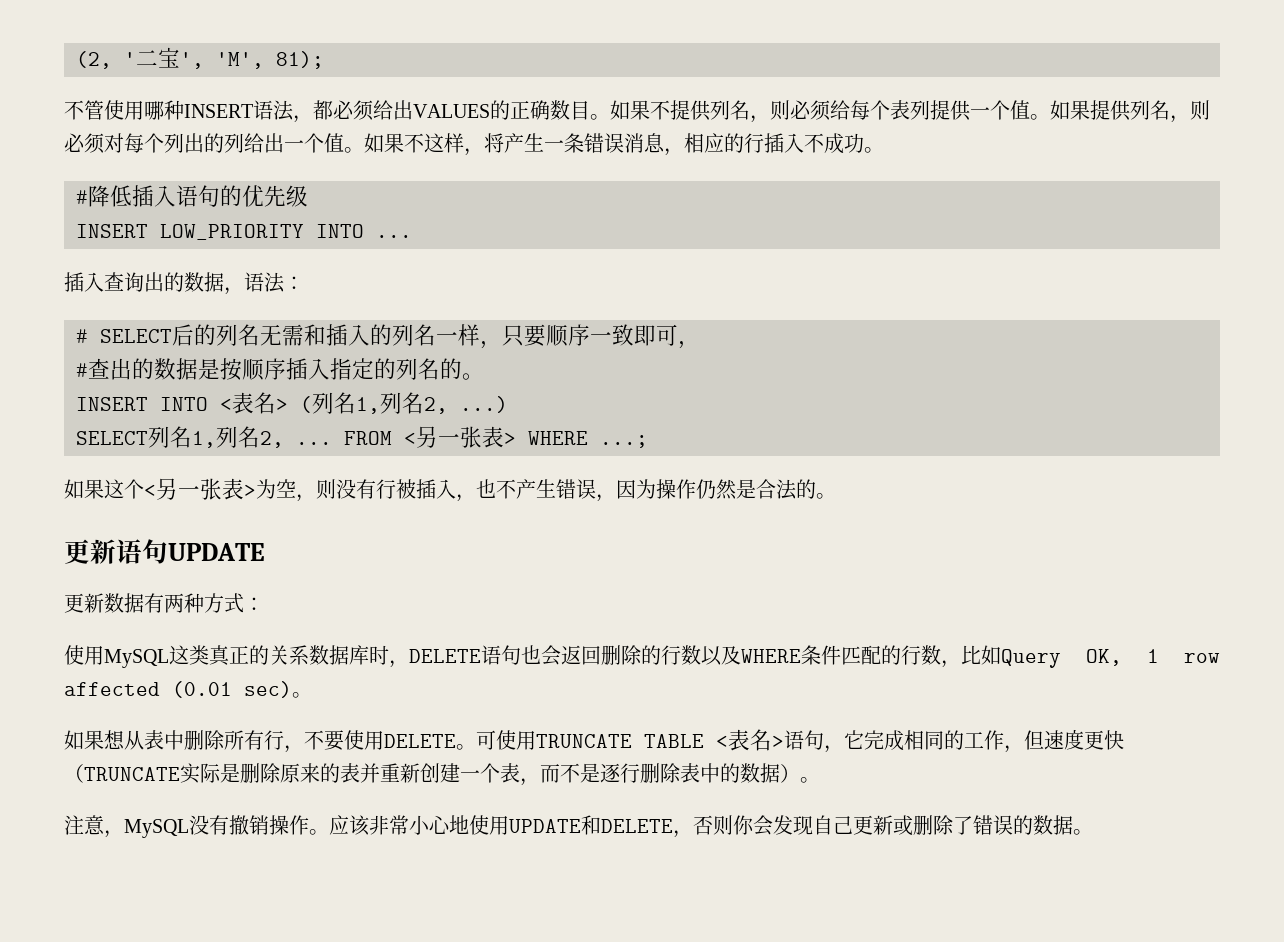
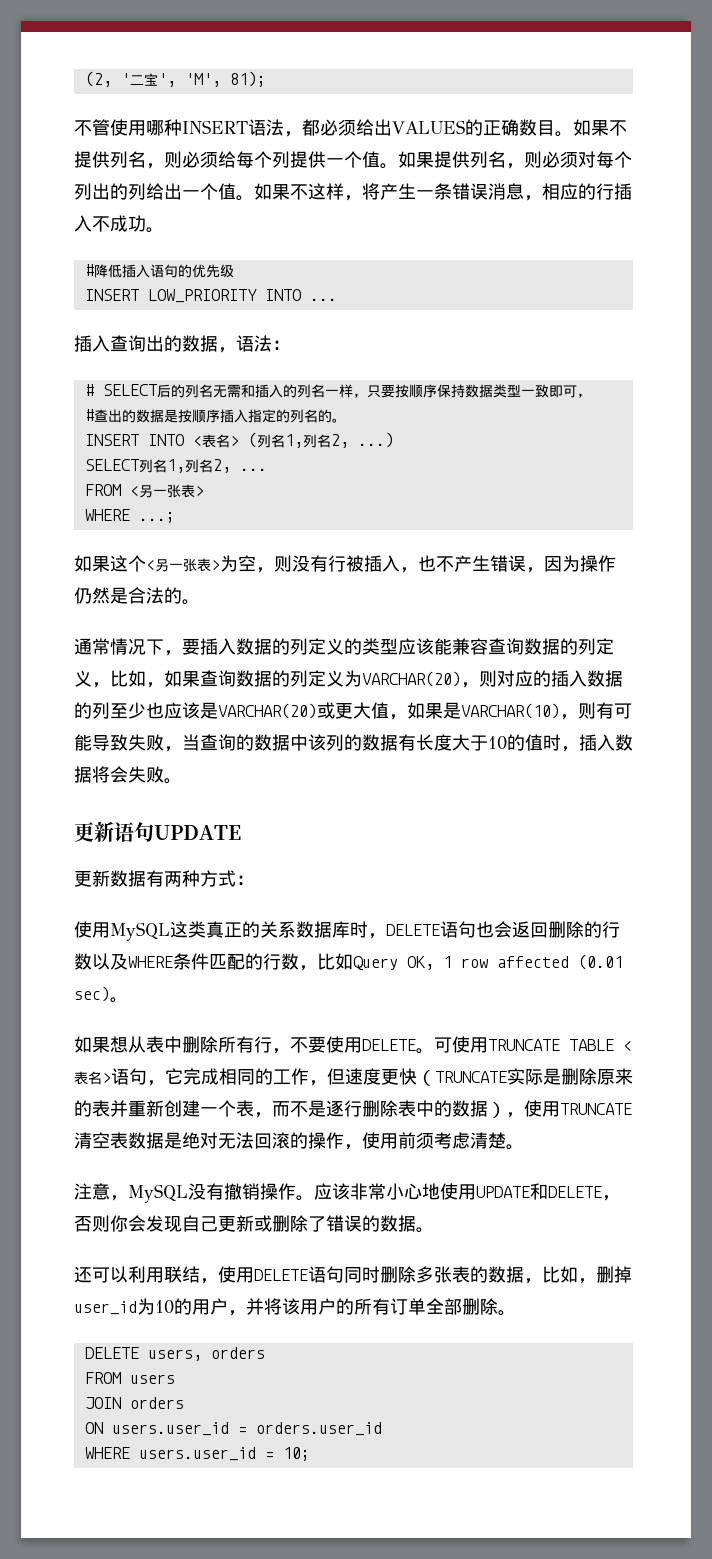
- 如果不提供列名，则必须给每个表列提供一个值。
+ 如果不提供列名，则必须给每个列提供一个值。
- # SELECT后的列名无需和插入的列名一样，只要顺序一致即可，
+ # SELECT后的列名无需和插入的列名一样，只要按顺序保持数据类型一致即可，
- SELECT列名1,列名2, ... FROM <另一张表> WHERE ...;
+ SELECT列名1,列名2, ...
+ FROM <另一张表>
+ WHERE ...;
+ 通常情况下，要插入数据的列定义的类型应该能兼容查询数据的列定义，比如，如果查询数据的列定义为VARCHAR(20)，则对应的插入数据的列至少也应该是VARCHAR(20)或更大值，如果是VARCHAR(10)，则有可能导致失败，当查询的数据中该列的数据有长度大于10的值时，插入数据将会失败。
- 可使用TRUNCATE TABLE <表名>语句，它完成相同的工作，但速度更快（TRUNCATE实际是删除原来的表并重新创建一个表，而不是逐行删除表中的数据）。
+ 可使用TRUNCATE TABLE <表名>语句，它完成相同的工作，但速度更快（TRUNCATE实际是删除原来的表并重新创建一个表，而不是逐行删除表中的数据），使用TRUNCATE清空表数据是绝对无法回滚的操作，使用前须考虑清楚。
+ 还可以利用联结，使用DELETE语句同时删除多张表的数据，比如，删掉user_id为10的用户，并将该用户的所有订单全部删除。
+ DELETE users, orders
+ FROM users
+ JOIN orders
+ ON users.user_id = orders.user_id
+ WHERE users.user_id = 10;

